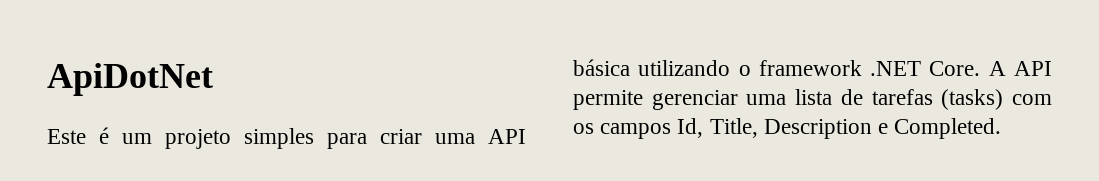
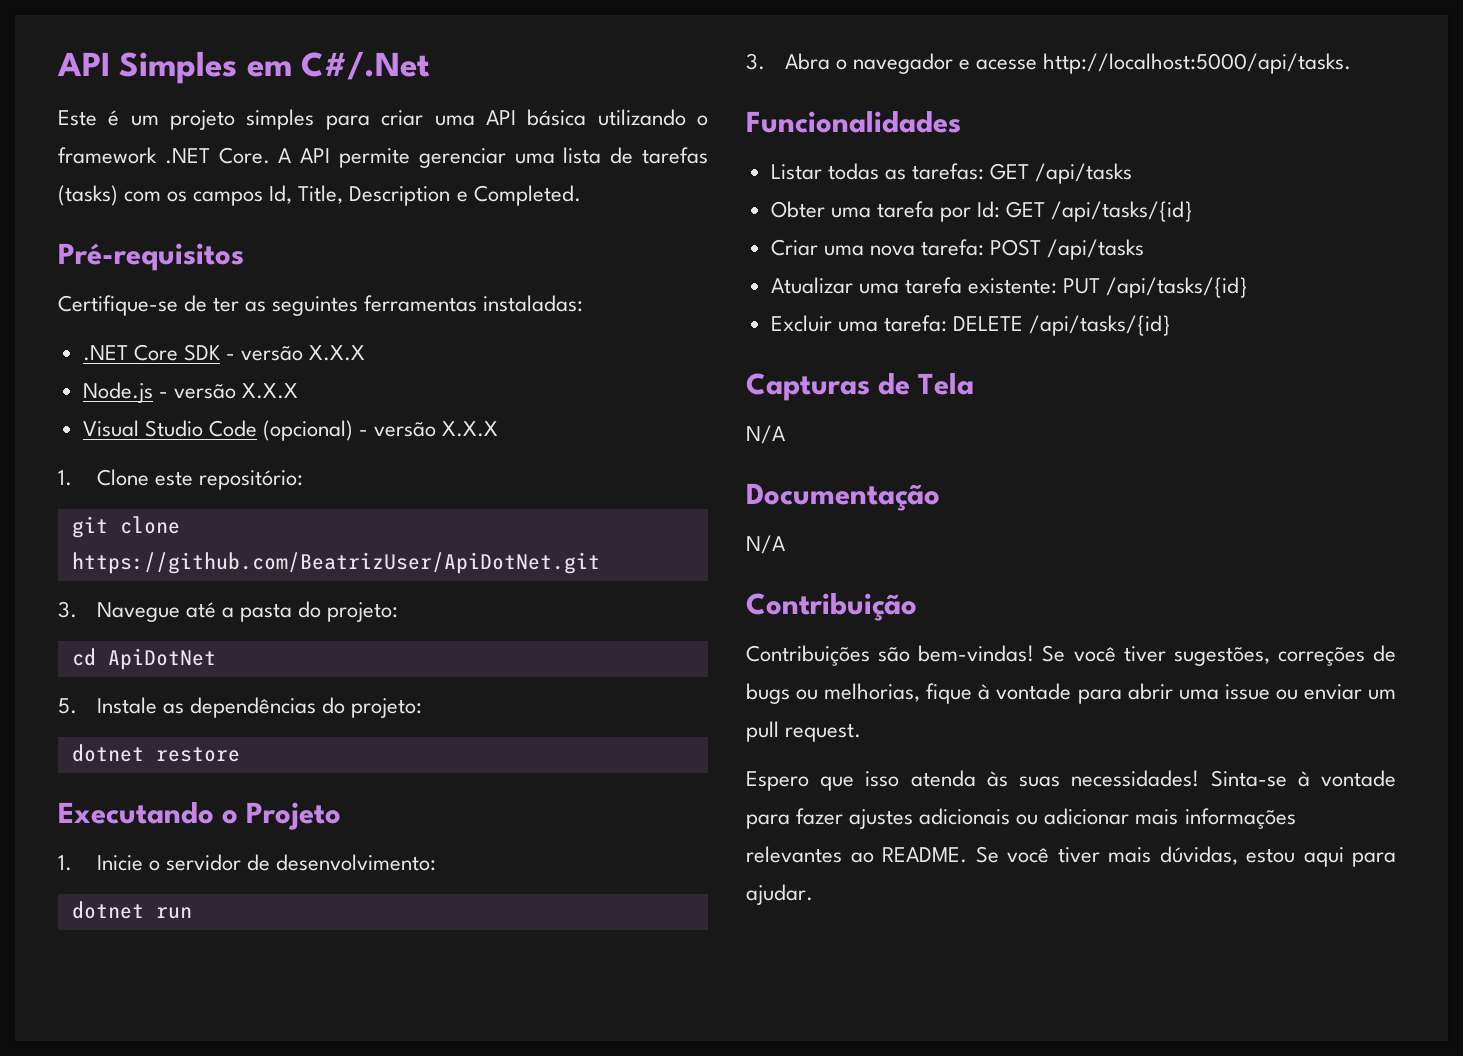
- ApiDotNet
+ API Simples em C#/.Net
+ Pré-requisitos
+ Certifique-se de ter as seguintes ferramentas instaladas:
+ .NET Core SDK - versão X.X.X
+ Node.js - versão X.X.X
+ Visual Studio Code (opcional) - versão X.X.X
+ 1. Clone este repositório:
+ git clone https://github.com/BeatrizUser/ApiDotNet.git
+ 3. Navegue até a pasta do projeto:
+ cd ApiDotNet
+ 5. Instale as dependências do projeto:
+ dotnet restore
+ Executando o Projeto
+ 1. Inicie o servidor de desenvolvimento:
+ dotnet run
+ 3. Abra o navegador e acesse http://localhost:5000/api/tasks.
+ Funcionalidades
+ Listar todas as tarefas: GET /api/tasks
+ Obter uma tarefa por Id: GET /api/tasks/{id}
+ Criar uma nova tarefa: POST /api/tasks
+ Atualizar uma tarefa existente: PUT /api/tasks/{id}
+ Excluir uma tarefa: DELETE /api/tasks/{id}
+ Capturas de Tela
+ N/A
+ Documentação
+ N/A
+ Contribuição
+ Contribuições são bem-vindas! Se você tiver sugestões, correções de bugs ou melhorias, fique à vontade para abrir uma issue ou enviar um pull request.
+ Espero que isso atenda às suas necessidades! Sinta-se à vontade para fazer ajustes adicionais ou adicionar mais informações relevantes ao README. Se você tiver mais dúvidas, estou aqui para ajudar.

